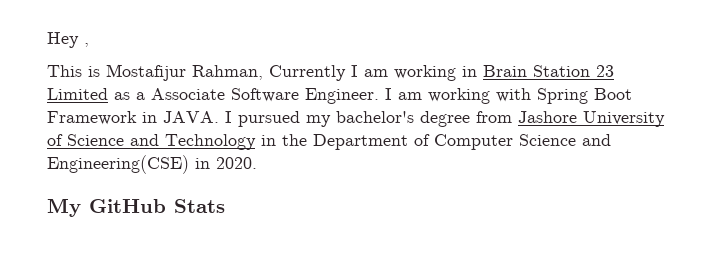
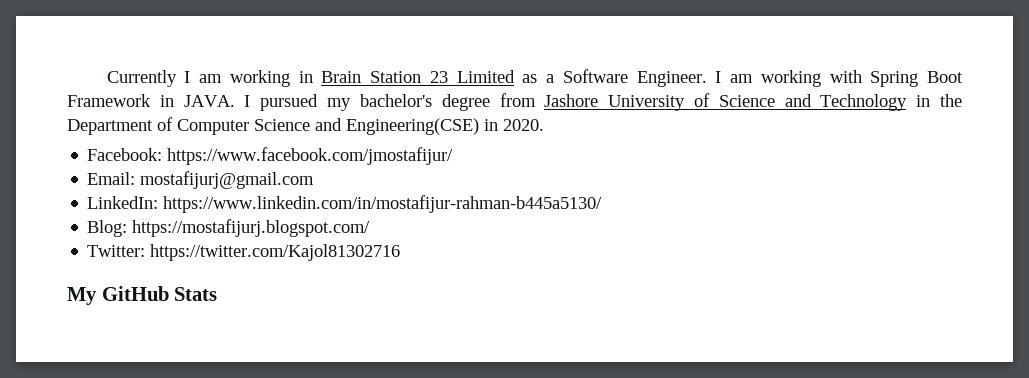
- Hey ,
- This is Mostafijur Rahman, Currently I am working in Brain Station 23 Limited as a Associate Software Engineer.
+ Currently I am working in Brain Station 23 Limited as a Software Engineer.
+ Facebook: https://www.facebook.com/jmostafijur/
+ Email: mostafijurj@gmail.com
+ LinkedIn: https://www.linkedin.com/in/mostafijur-rahman-b445a5130/
+ Blog: https://mostafijurj.blogspot.com/
+ Twitter: https://twitter.com/Kajol81302716

